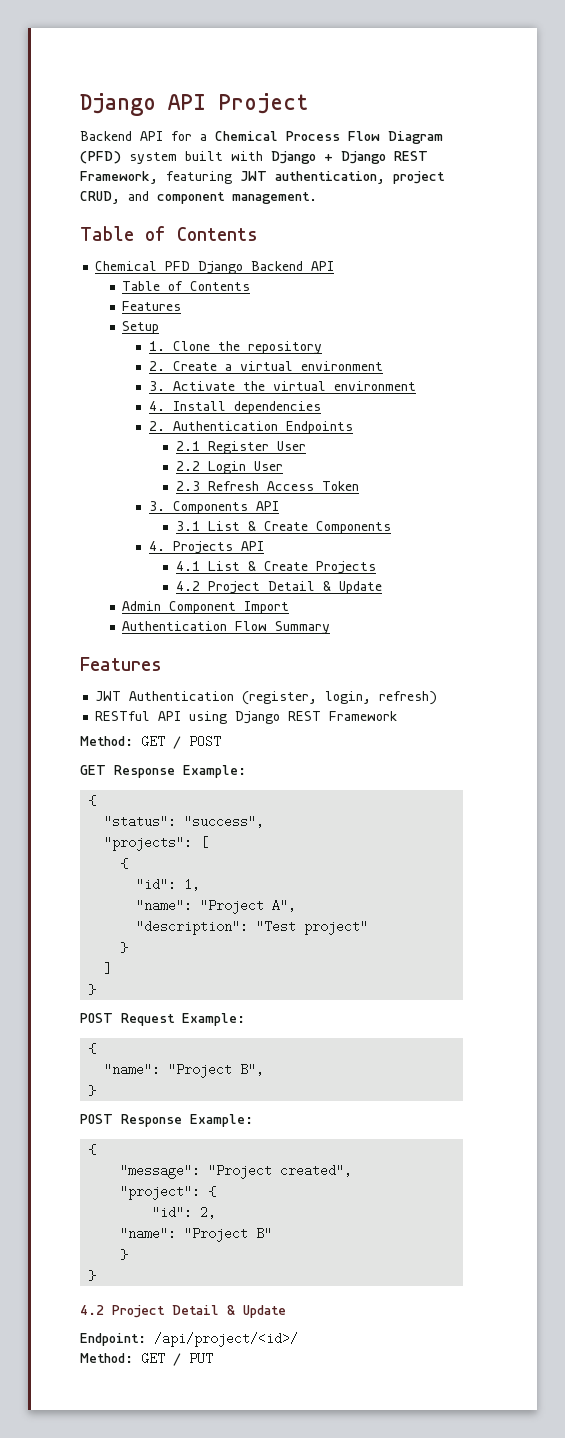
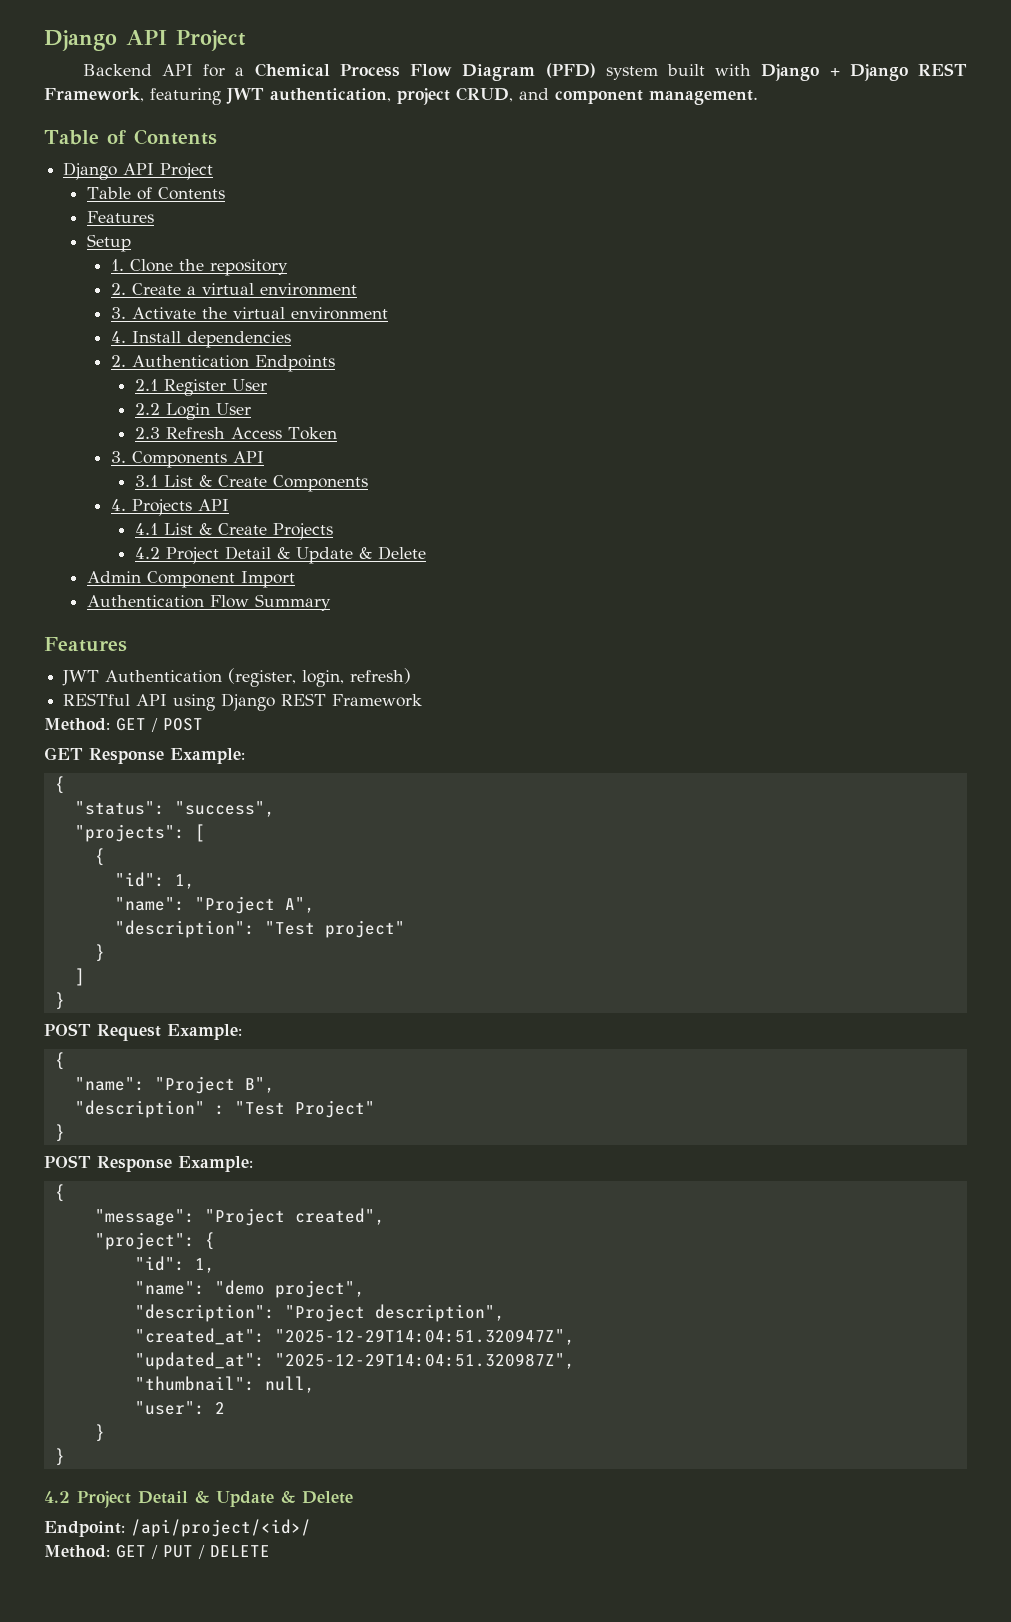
  Backend API for a Chemical Process Flow Diagram (PFD) system built with Django + Django REST Framework, featuring JWT authentication, project CRUD, and component management.
  Table of Contents
- Chemical PFD Django Backend API
+ Django API Project
  4.1 List & Create Projects
- 4.2 Project Detail & Update
+ 4.2 Project Detail & Update & Delete
+ "description" : "Test Project"
  "project": {
- "id": 2,
- "name": "Project B"
+ "id": 1,
+ "name": "demo project",
+ "description": "Project description",
+ "created_at": "2025-12-29T14:04:51.320947Z",
+ "updated_at": "2025-12-29T14:04:51.320987Z",
+ "thumbnail": null,
+ "user": 2
  }
  }
- 4.2 Project Detail & Update
+ 4.2 Project Detail & Update & Delete
- Method: GET / PUT
+ Method: GET / PUT / DELETE

